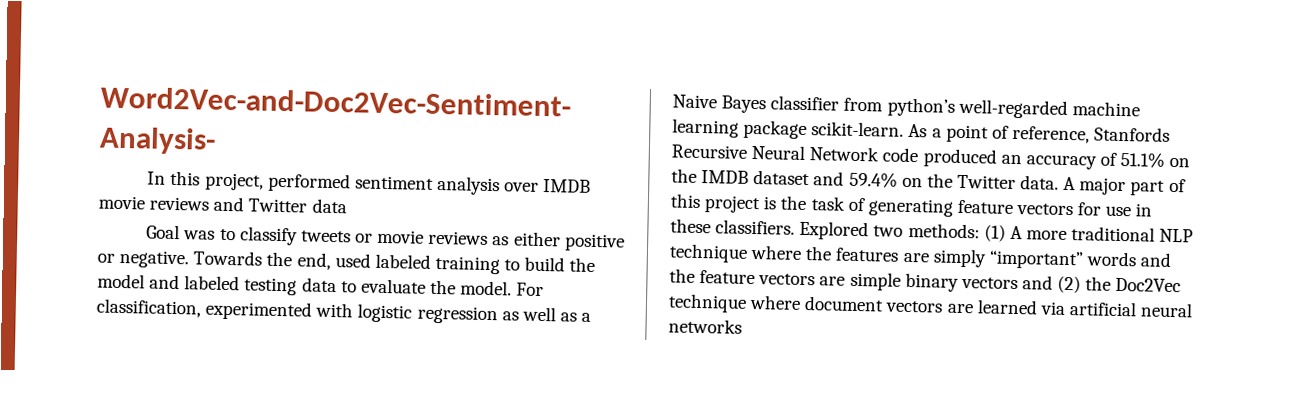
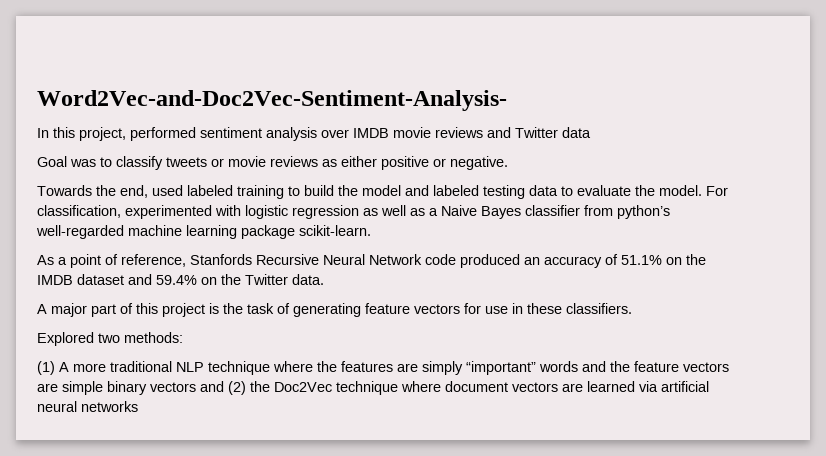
- Goal was to classify tweets or movie reviews as either positive or negative. Towards the end, used labeled training to build the model and labeled testing data to evaluate the model.
+ Goal was to classify tweets or movie reviews as either positive or negative.
+ Towards the end, used labeled training to build the model and labeled testing data to evaluate the model.
- For classification, experimented with logistic regression as well as a Naive Bayes classifier from python’s well-regarded machine learning package scikit-learn. As a point of reference, Stanfords Recursive Neural Network code produced an accuracy of 51.1% on the IMDB dataset and 59.4% on the Twitter data. A major part of this project is the task of generating feature vectors for use in these classifiers. Explored two methods: (1) A more traditional NLP technique where the features are simply “important” words and the feature vectors are simple binary vectors and (2) the Doc2Vec technique where document vectors are learned via artificial neural networks
+ For classification, experimented with logistic regression as well as a Naive Bayes classifier from python’s well-regarded machine learning package scikit-learn.
+ As a point of reference, Stanfords Recursive Neural Network code produced an accuracy of 51.1% on the IMDB dataset and 59.4% on the Twitter data.
+ A major part of this project is the task of generating feature vectors for use in these classifiers.
+ Explored two methods:
+ (1) A more traditional NLP technique where the features are simply “important” words and the feature vectors are simple binary vectors and (2) the Doc2Vec technique where document vectors are learned via artificial neural networks

